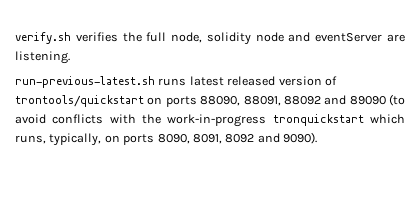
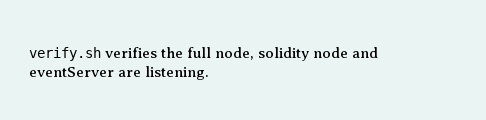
- run-previous-latest.sh runs latest released version of trontools/quickstart on ports 88090, 88091, 88092 and 89090 (to avoid conflicts with the work-in-progress tronquickstart which runs, typically, on ports 8090, 8091, 8092 and 9090).

